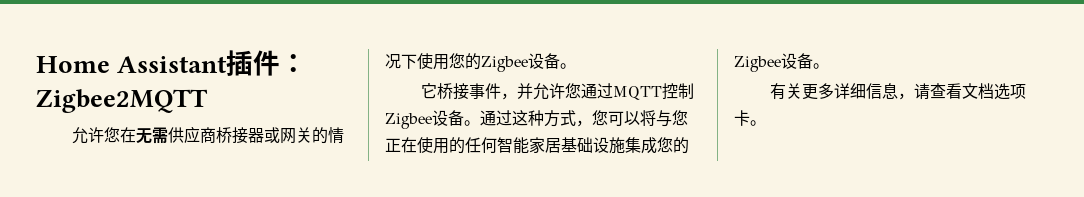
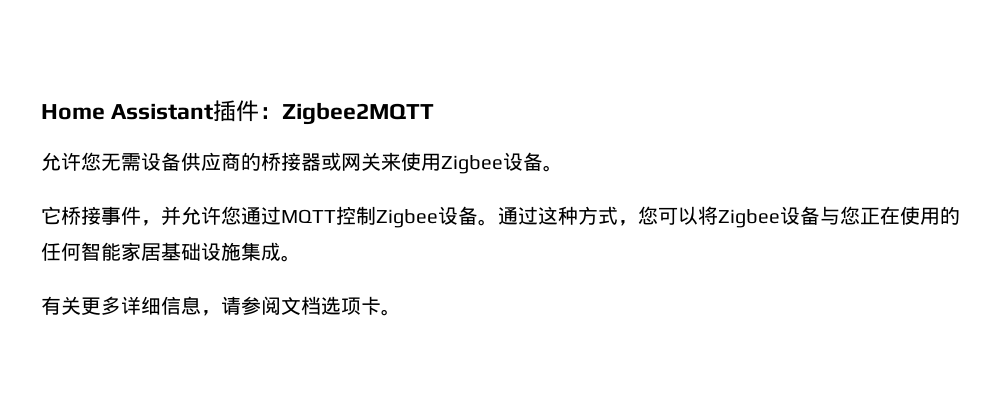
- 允许您在无需供应商桥接器或网关的情况下使用您的Zigbee设备。
+ 允许您无需设备供应商的桥接器或网关来使用Zigbee设备。
- 通过这种方式，您可以将与您正在使用的任何智能家居基础设施集成您的Zigbee设备。
+ 通过这种方式，您可以将Zigbee设备与您正在使用的任何智能家居基础设施集成。
- 有关更多详细信息，请查看文档选项卡。
+ 有关更多详细信息，请参阅文档选项卡。

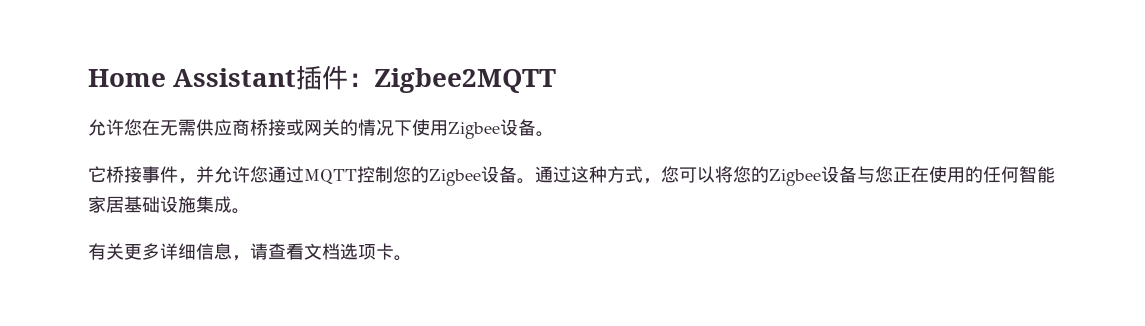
- 允许您无需设备供应商的桥接器或网关来使用Zigbee设备。
+ 允许您在无需供应商桥接或网关的情况下使用Zigbee设备。
- 它桥接事件，并允许您通过MQTT控制Zigbee设备。
+ 它桥接事件，并允许您通过MQTT控制您的Zigbee设备。
- 通过这种方式，您可以将Zigbee设备与您正在使用的任何智能家居基础设施集成。
+ 通过这种方式，您可以将您的Zigbee设备与您正在使用的任何智能家居基础设施集成。
- 有关更多详细信息，请参阅文档选项卡。
+ 有关更多详细信息，请查看文档选项卡。

